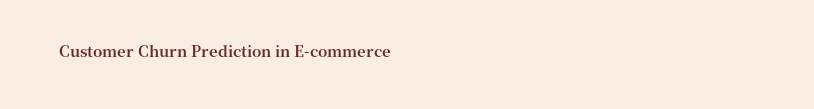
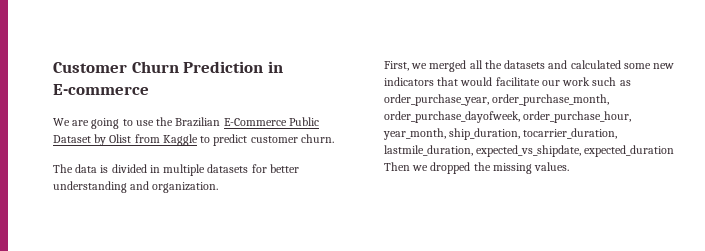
+ We are going to use the Brazilian E-Commerce Public Dataset by Olist from Kaggle to predict customer churn.
+ The data is divided in multiple datasets for better understanding and organization.
+ First, we merged all the datasets and calculated some new indicators that would facilitate our work such as order_purchase_year, order_purchase_month, order_purchase_dayofweek, order_purchase_hour, year_month, ship_duration, tocarrier_duration, lastmile_duration, expected_vs_shipdate, expected_duration Then we dropped the missing values.

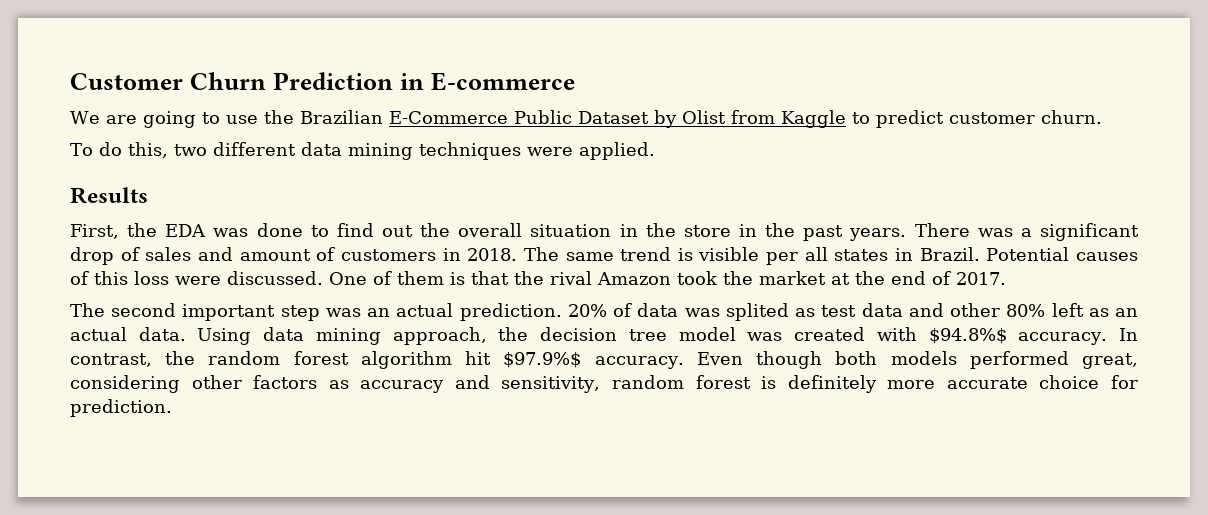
- The data is divided in multiple datasets for better understanding and organization.
- First, we merged all the datasets and calculated some new indicators that would facilitate our work such as order_purchase_year, order_purchase_month, order_purchase_dayofweek, order_purchase_hour, year_month, ship_duration, tocarrier_duration, lastmile_duration, expected_vs_shipdate, expected_duration Then we dropped the missing values.
+ To do this, two different data mining techniques were applied.
+ Results
+ First, the EDA was done to find out the overall situation in the store in the past years. There was a significant drop of sales and amount of customers in 2018. The same trend is visible per all states in Brazil. Potential causes of this loss were discussed. One of them is that the rival Amazon took the market at the end of 2017.
+ The second important step was an actual prediction. 20% of data was splited as test data and other 80% left as an actual data. Using data mining approach, the decision tree model was created with $94.8%$ accuracy. In contrast, the random forest algorithm hit $97.9%$ accuracy. Even though both models performed great, considering other factors as accuracy and sensitivity, random forest is definitely more accurate choice for prediction.

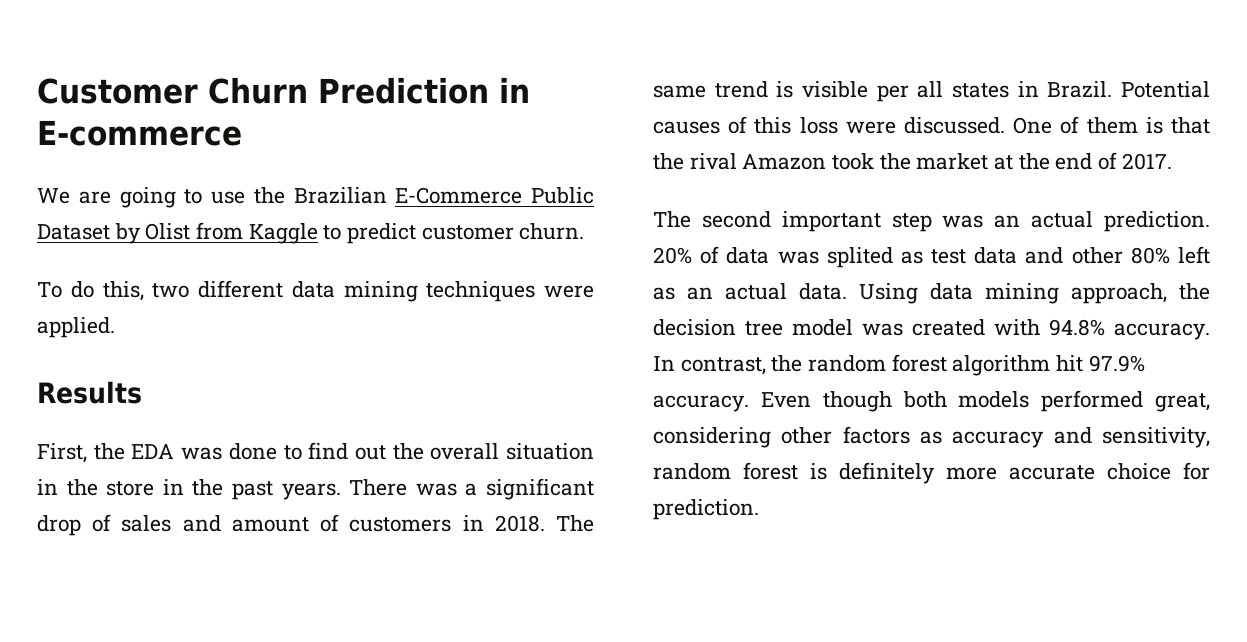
- Using data mining approach, the decision tree model was created with $94.8%$ accuracy.
+ Using data mining approach, the decision tree model was created with 94.8% accuracy.
- In contrast, the random forest algorithm hit $97.9%$ accuracy.
+ In contrast, the random forest algorithm hit 97.9% accuracy.

